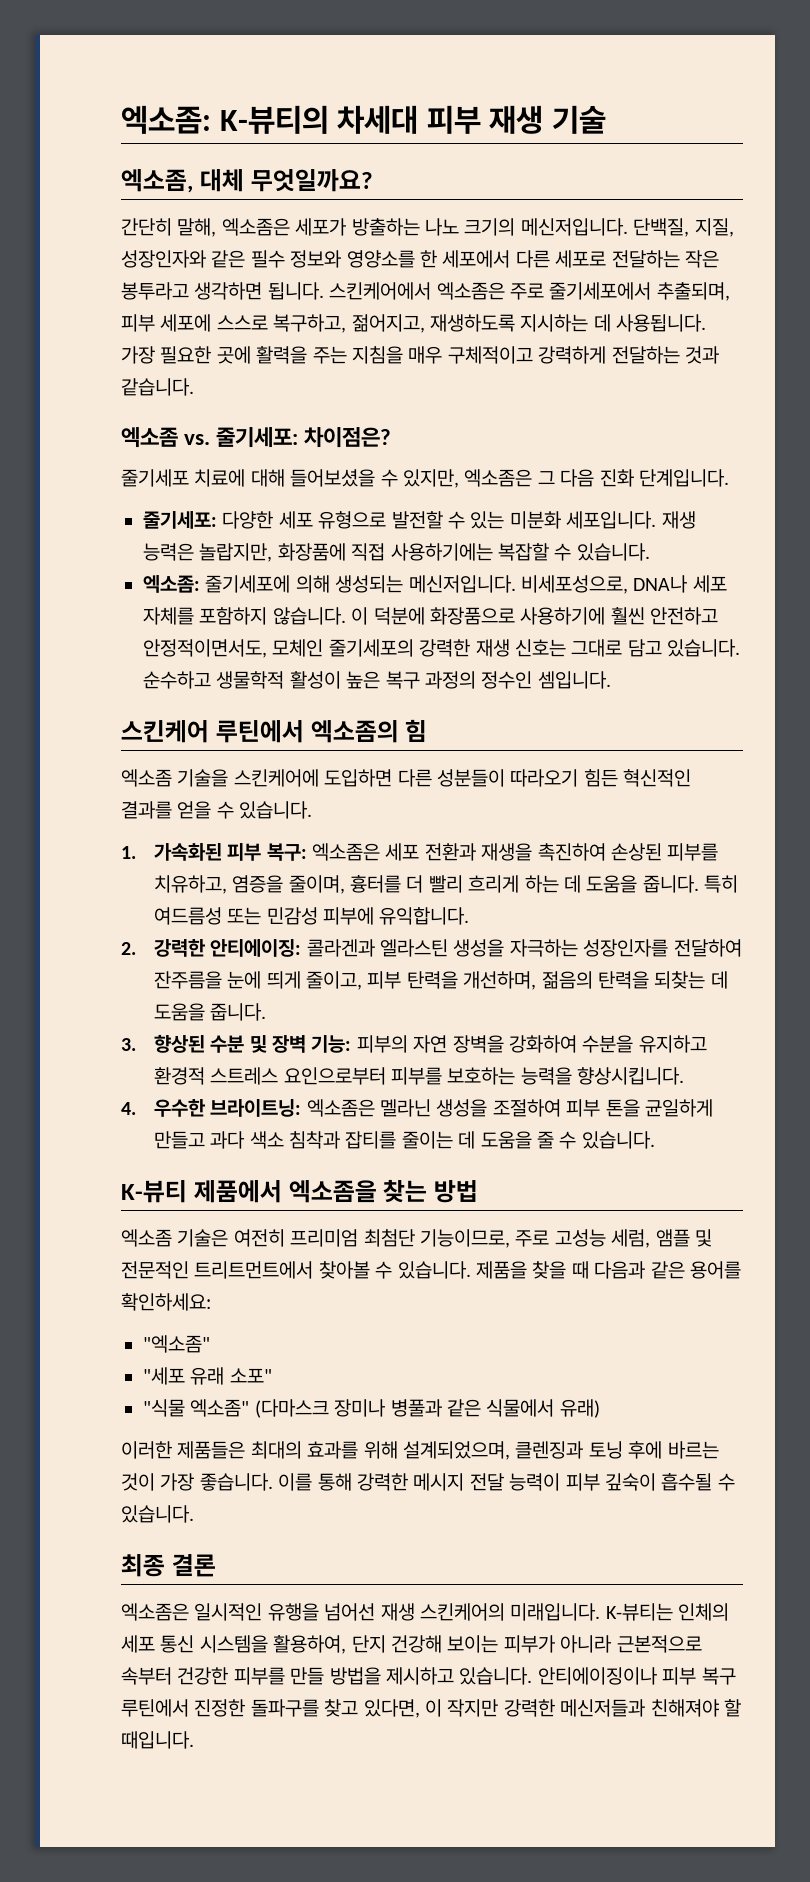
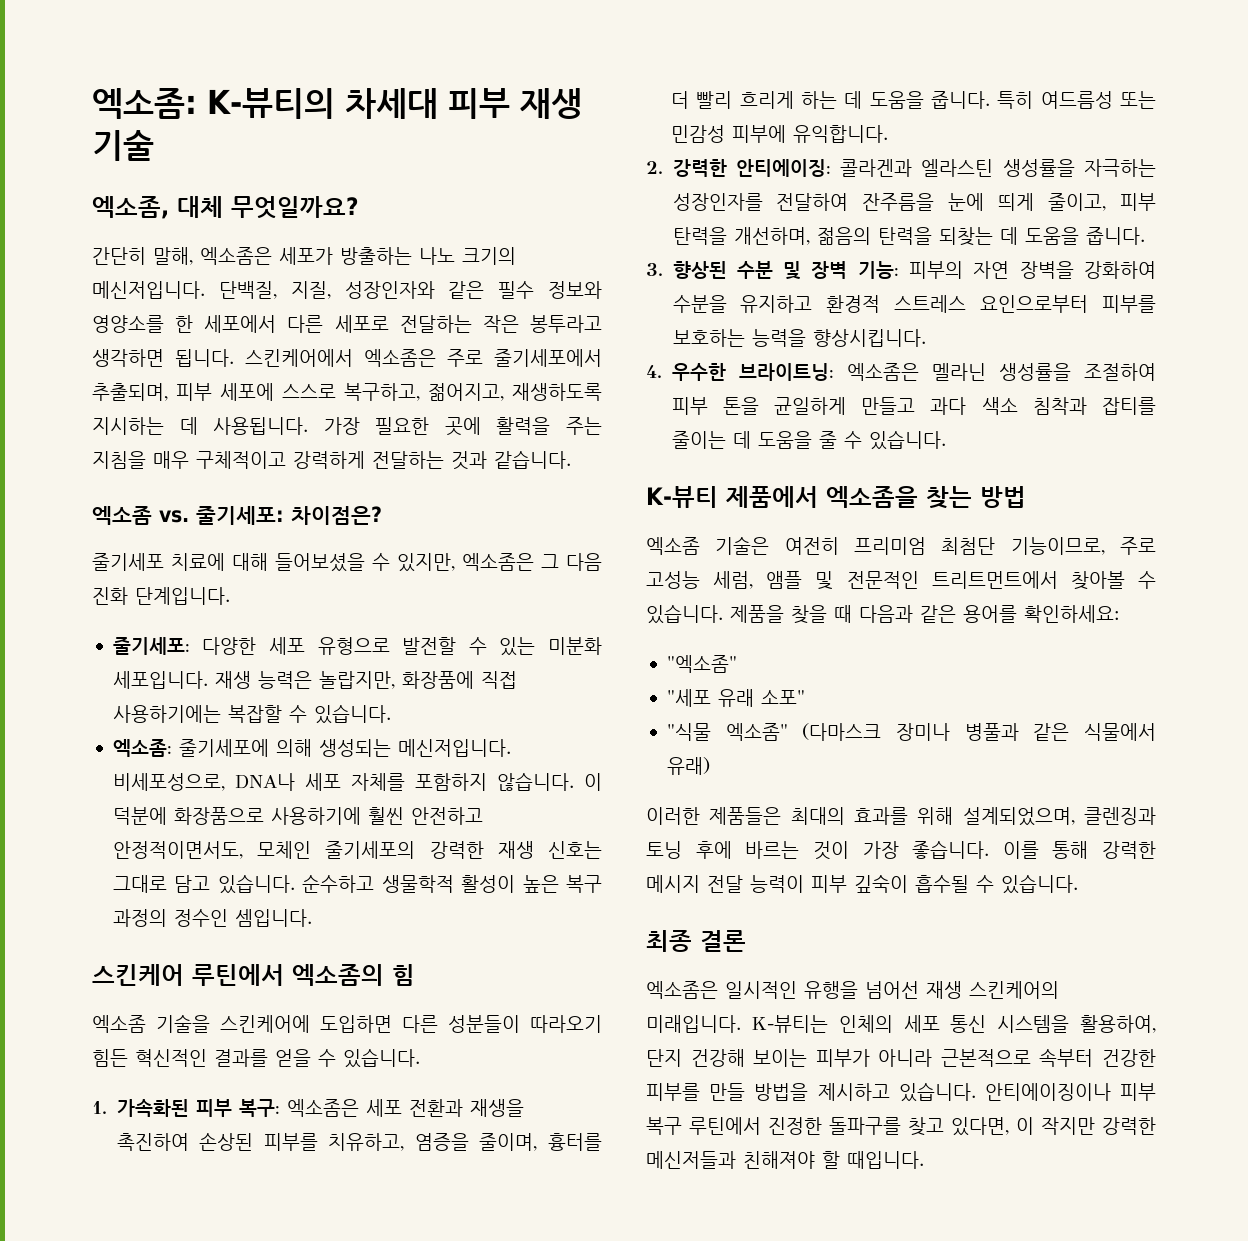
- 2. 강력한 안티에이징: 콜라겐과 엘라스틴 생성을 자극하는 성장인자를 전달하여 잔주름을 눈에 띄게 줄이고, 피부 탄력을 개선하며, 젊음의 탄력을 되찾는 데 도움을 줍니다.
+ 2. 강력한 안티에이징: 콜라겐과 엘라스틴 생성률을 자극하는 성장인자를 전달하여 잔주름을 눈에 띄게 줄이고, 피부 탄력을 개선하며, 젊음의 탄력을 되찾는 데 도움을 줍니다.
- 4. 우수한 브라이트닝: 엑소좀은 멜라닌 생성을 조절하여 피부 톤을 균일하게 만들고 과다 색소 침착과 잡티를 줄이는 데 도움을 줄 수 있습니다.
+ 4. 우수한 브라이트닝: 엑소좀은 멜라닌 생성률을 조절하여 피부 톤을 균일하게 만들고 과다 색소 침착과 잡티를 줄이는 데 도움을 줄 수 있습니다.

